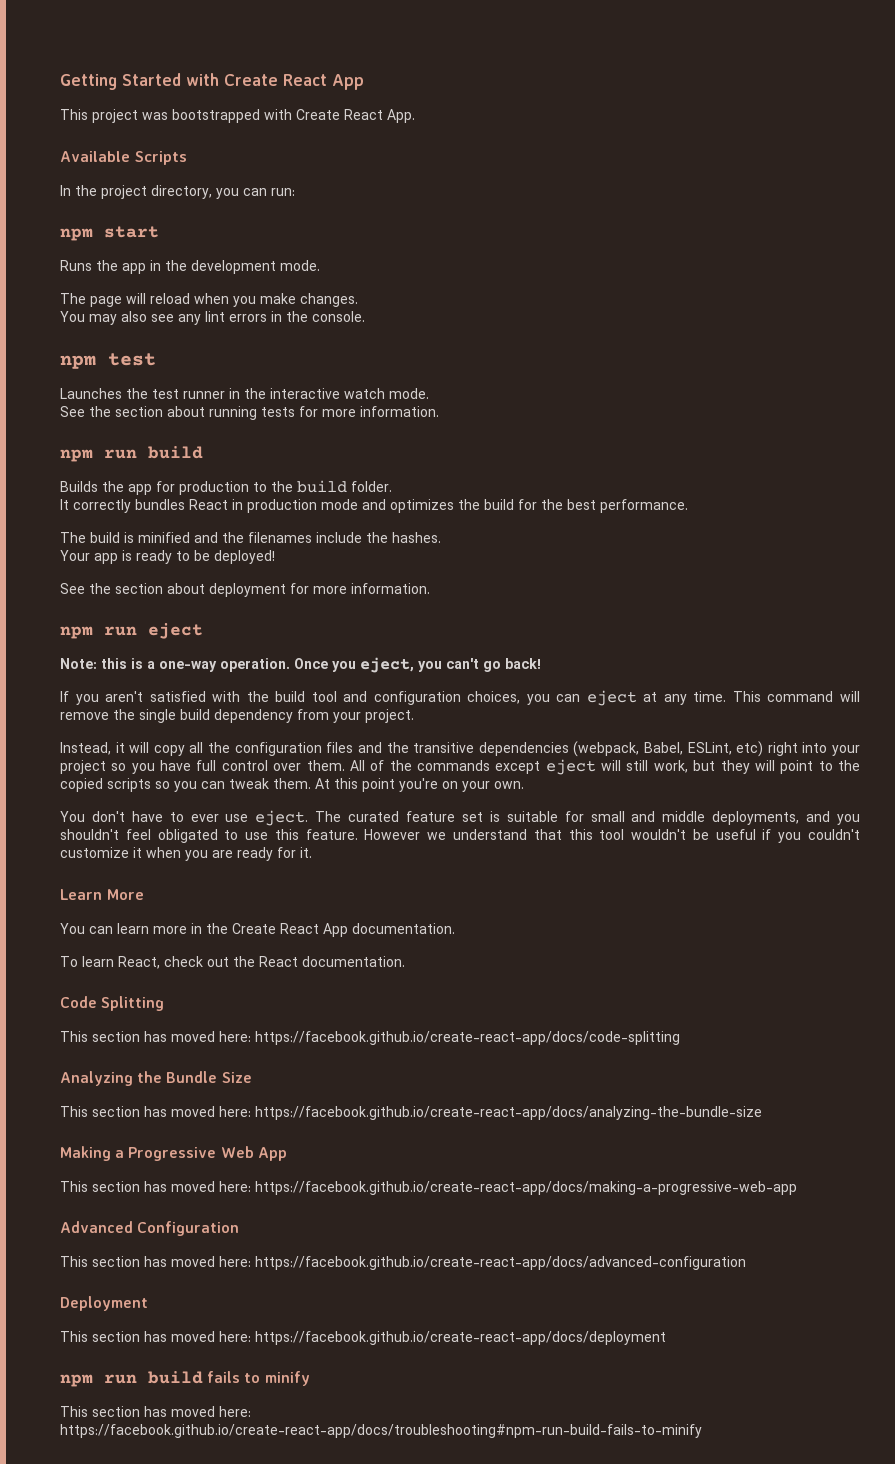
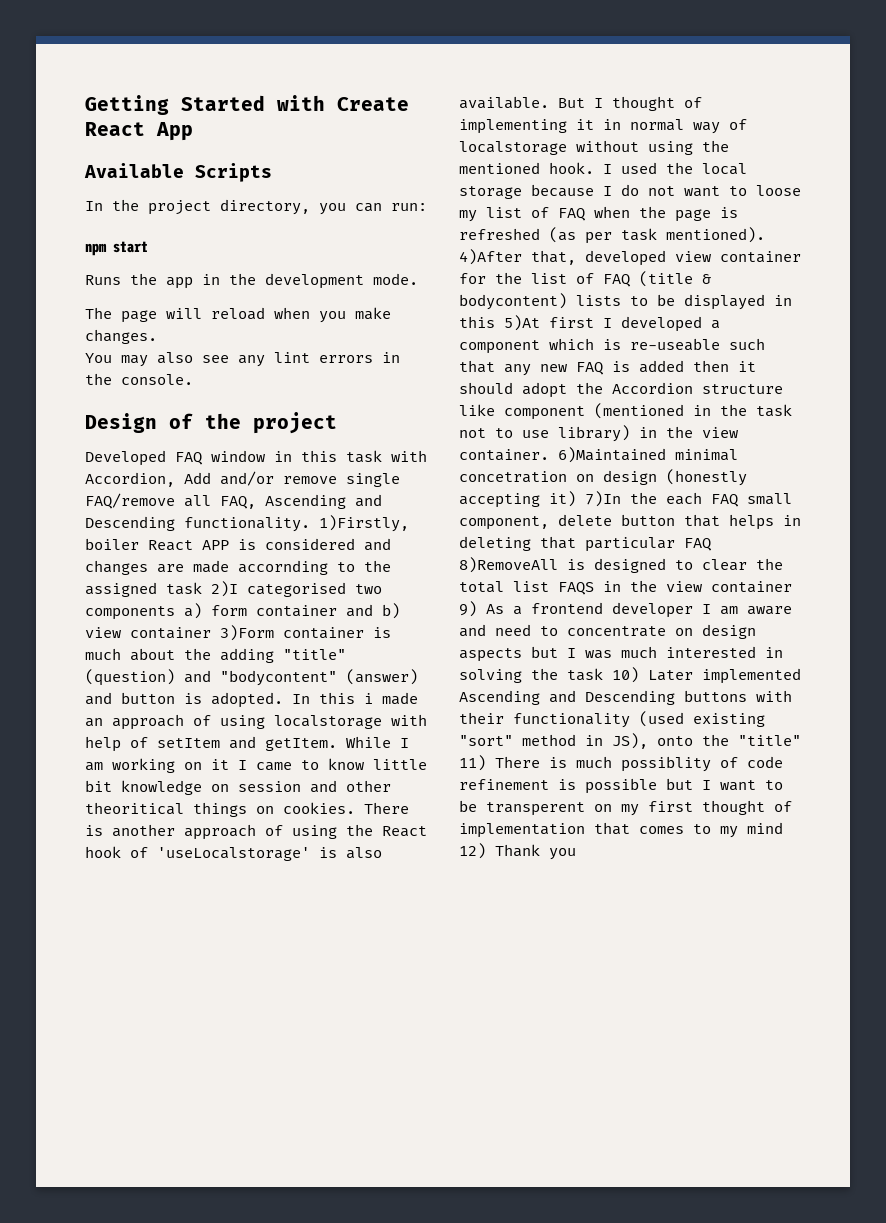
- This project was bootstrapped with Create React App.
- npm test
- Launches the test runner in the interactive watch mode.
- See the section about running tests for more information.
- npm run build
- Builds the app for production to the build folder.
- It correctly bundles React in production mode and optimizes the build for the best performance.
- The build is minified and the filenames include the hashes.
- Your app is ready to be deployed!
- See the section about deployment for more information.
- npm run eject
- Note: this is a one-way operation. Once you eject, you can't go back!
- If you aren't satisfied with the build tool and configuration choices, you can eject at any time. This command will remove the single build dependency from your project.
- Instead, it will copy all the configuration files and the transitive dependencies (webpack, Babel, ESLint, etc) right into your project so you have full control over them. All of the commands except eject will still work, but they will point to the copied scripts so you can tweak them. At this point you're on your own.
- You don't have to ever use eject. The curated feature set is suitable for small and middle deployments, and you shouldn't feel obligated to use this feature. However we understand that this tool wouldn't be useful if you couldn't customize it when you are ready for it.
- Learn More
- You can learn more in the Create React App documentation.
- To learn React, check out the React documentation.
- Code Splitting
- This section has moved here: https://facebook.github.io/create-react-app/docs/code-splitting
- Analyzing the Bundle Size
- This section has moved here: https://facebook.github.io/create-react-app/docs/analyzing-the-bundle-size
- Making a Progressive Web App
- This section has moved here: https://facebook.github.io/create-react-app/docs/making-a-progressive-web-app
- Advanced Configuration
- This section has moved here: https://facebook.github.io/create-react-app/docs/advanced-configuration
- Deployment
- This section has moved here: https://facebook.github.io/create-react-app/docs/deployment
- npm run build fails to minify
- This section has moved here: https://facebook.github.io/create-react-app/docs/troubleshooting#npm-run-build-fails-to-minify
+ Design of the project
+ Developed FAQ window in this task with Accordion, Add and/or remove single FAQ/remove all FAQ, Ascending and Descending functionality. 1)Firstly, boiler React APP is considered and changes are made accornding to the assigned task 2)I categorised two components a) form container and b) view container 3)Form container is much about the adding "title" (question) and "bodycontent" (answer) and button is adopted. In this i made an approach of using localstorage with help of setItem and getItem. While I am working on it I came to know little bit knowledge on session and other theoritical things on cookies. There is another approach of using the React hook of 'useLocalstorage' is also available. But I thought of implementing it in normal way of localstorage without using the mentioned hook. I used the local storage because I do not want to loose my list of FAQ when the page is refreshed (as per task mentioned). 4)After that, developed view container for the list of FAQ (title & bodycontent) lists to be displayed in this 5)At first I developed a component which is re-useable such that any new FAQ is added then it should adopt the Accordion structure like component (mentioned in the task not to use library) in the view container. 6)Maintained minimal concetration on design (honestly accepting it) 7)In the each FAQ small component, delete button that helps in deleting that particular FAQ 8)RemoveAll is designed to clear the total list FAQS in the view container 9) As a frontend developer I am aware and need to concentrate on design aspects but I was much interested in solving the task 10) Later implemented Ascending and Descending buttons with their functionality (used existing "sort" method in JS), onto the "title" 11) There is much possiblity of code refinement is possible but I want to be transperent on my first thought of implementation that comes to my mind 12) Thank you

